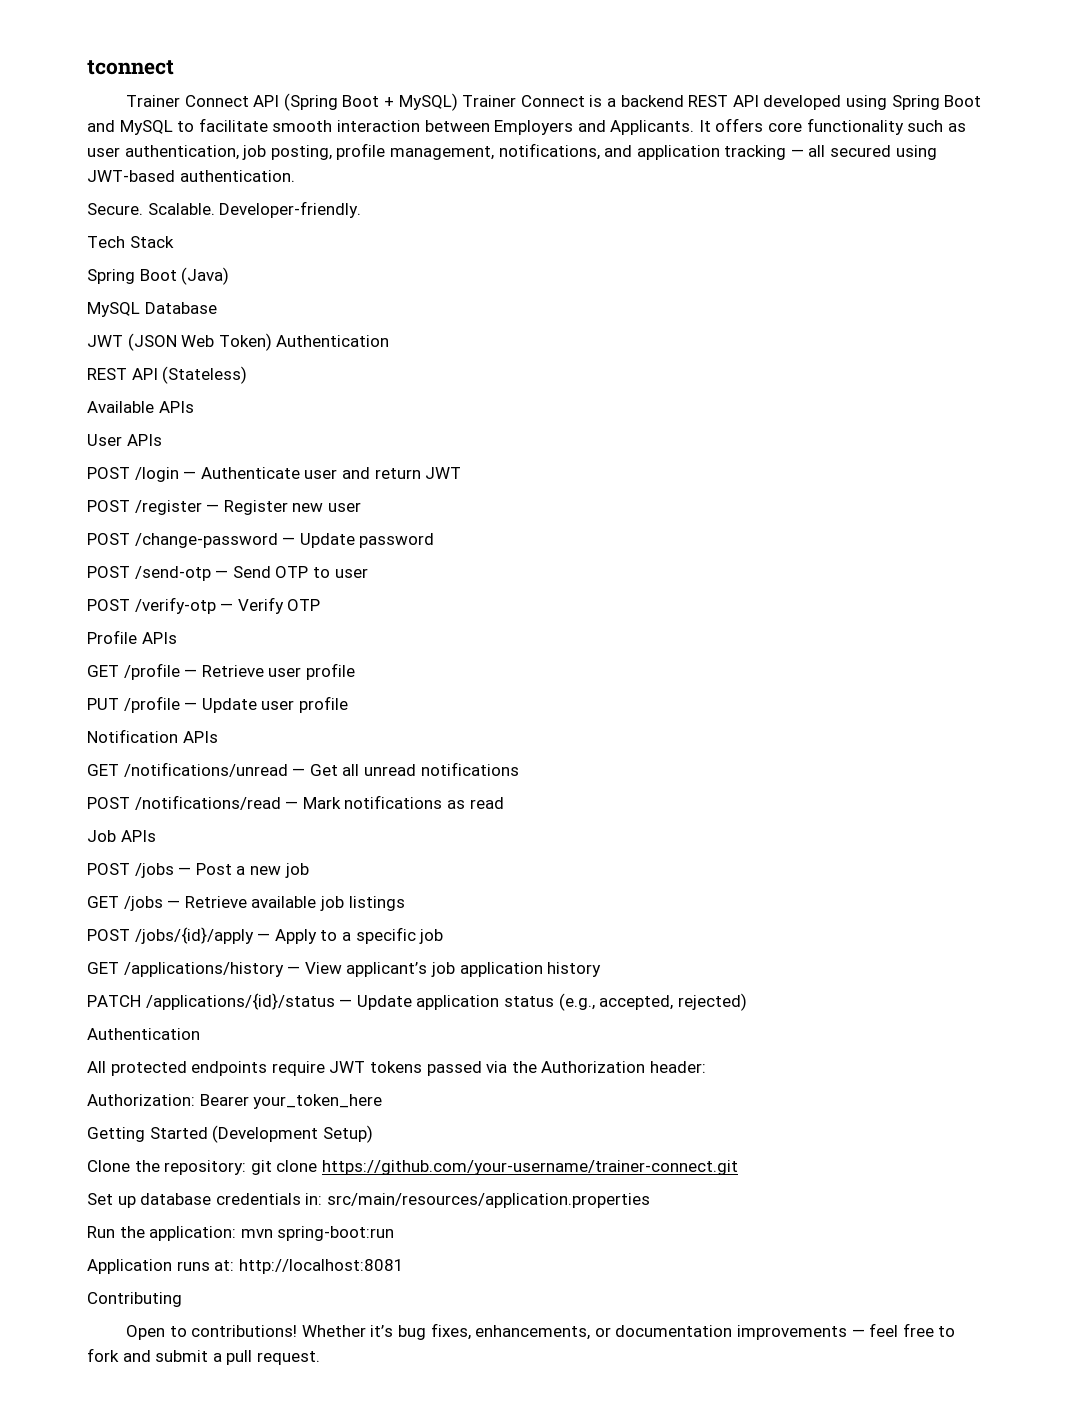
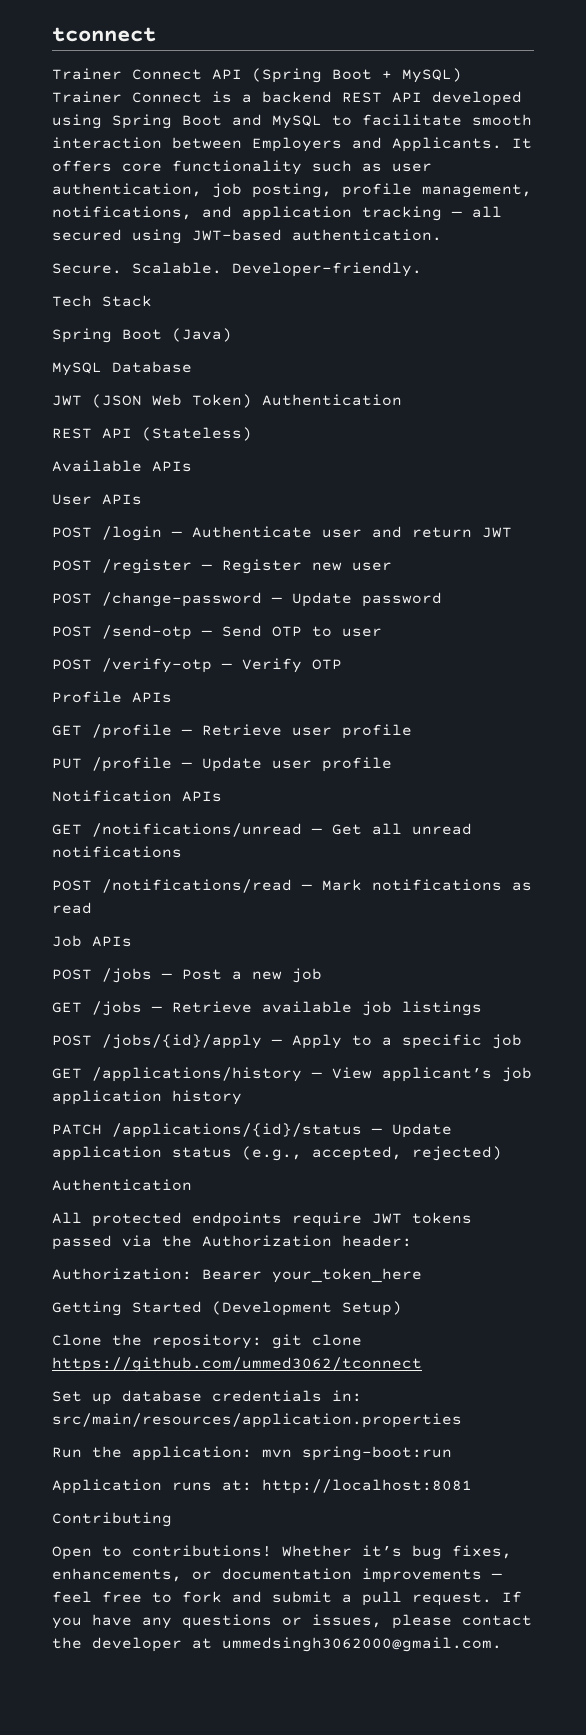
- Clone the repository: git clone https://github.com/your-username/trainer-connect.git
+ Clone the repository: git clone https://github.com/ummed3062/tconnect
+ If you have any questions or issues, please contact the developer at ummedsingh3062000@gmail.com.

